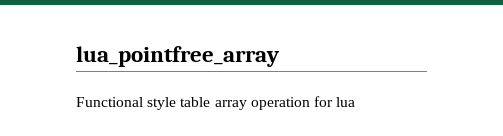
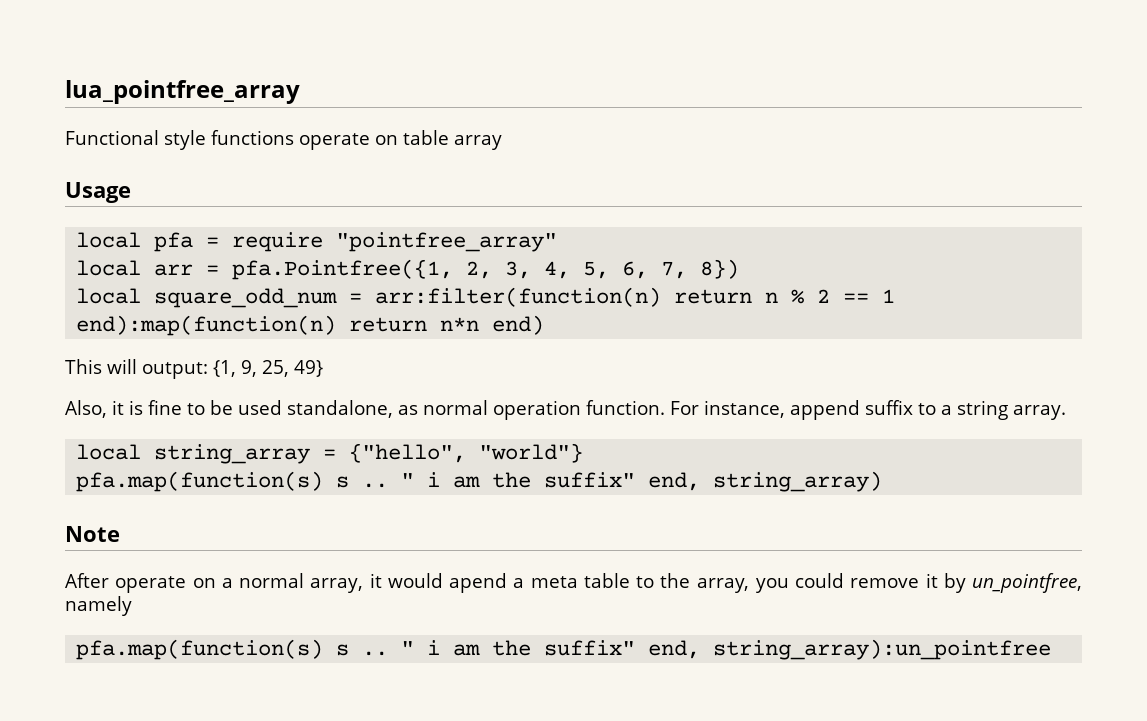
- Functional style table array operation for lua
+ Functional style functions operate on table array
+ Usage
+ local pfa = require "pointfree_array"
+ local arr = pfa.Pointfree({1, 2, 3, 4, 5, 6, 7, 8})
+ local square_odd_num = arr:filter(function(n) return n % 2 == 1 end):map(function(n) return n*n end)
+ This will output: {1, 9, 25, 49}
+ Also, it is fine to be used standalone, as normal operation function. For instance, append suffix to a string array.
+ local string_array = {"hello", "world"}
+ pfa.map(function(s) s .. " i am the suffix" end, string_array)
+ Note
+ After operate on a normal array, it would apend a meta table to the array, you could remove it by un_pointfree, namely
+ pfa.map(function(s) s .. " i am the suffix" end, string_array):un_pointfree

